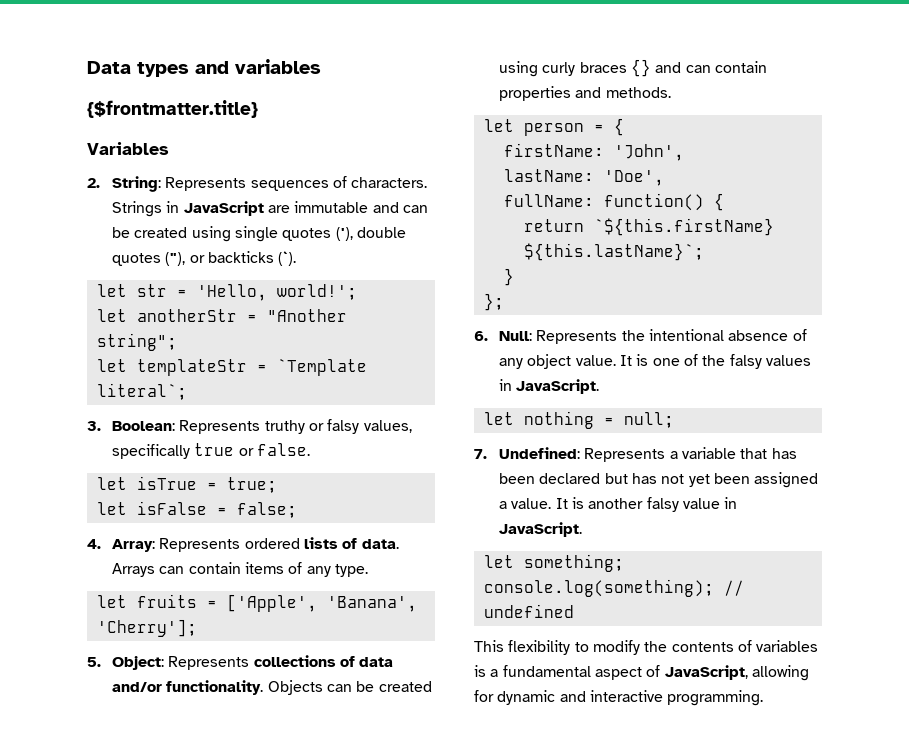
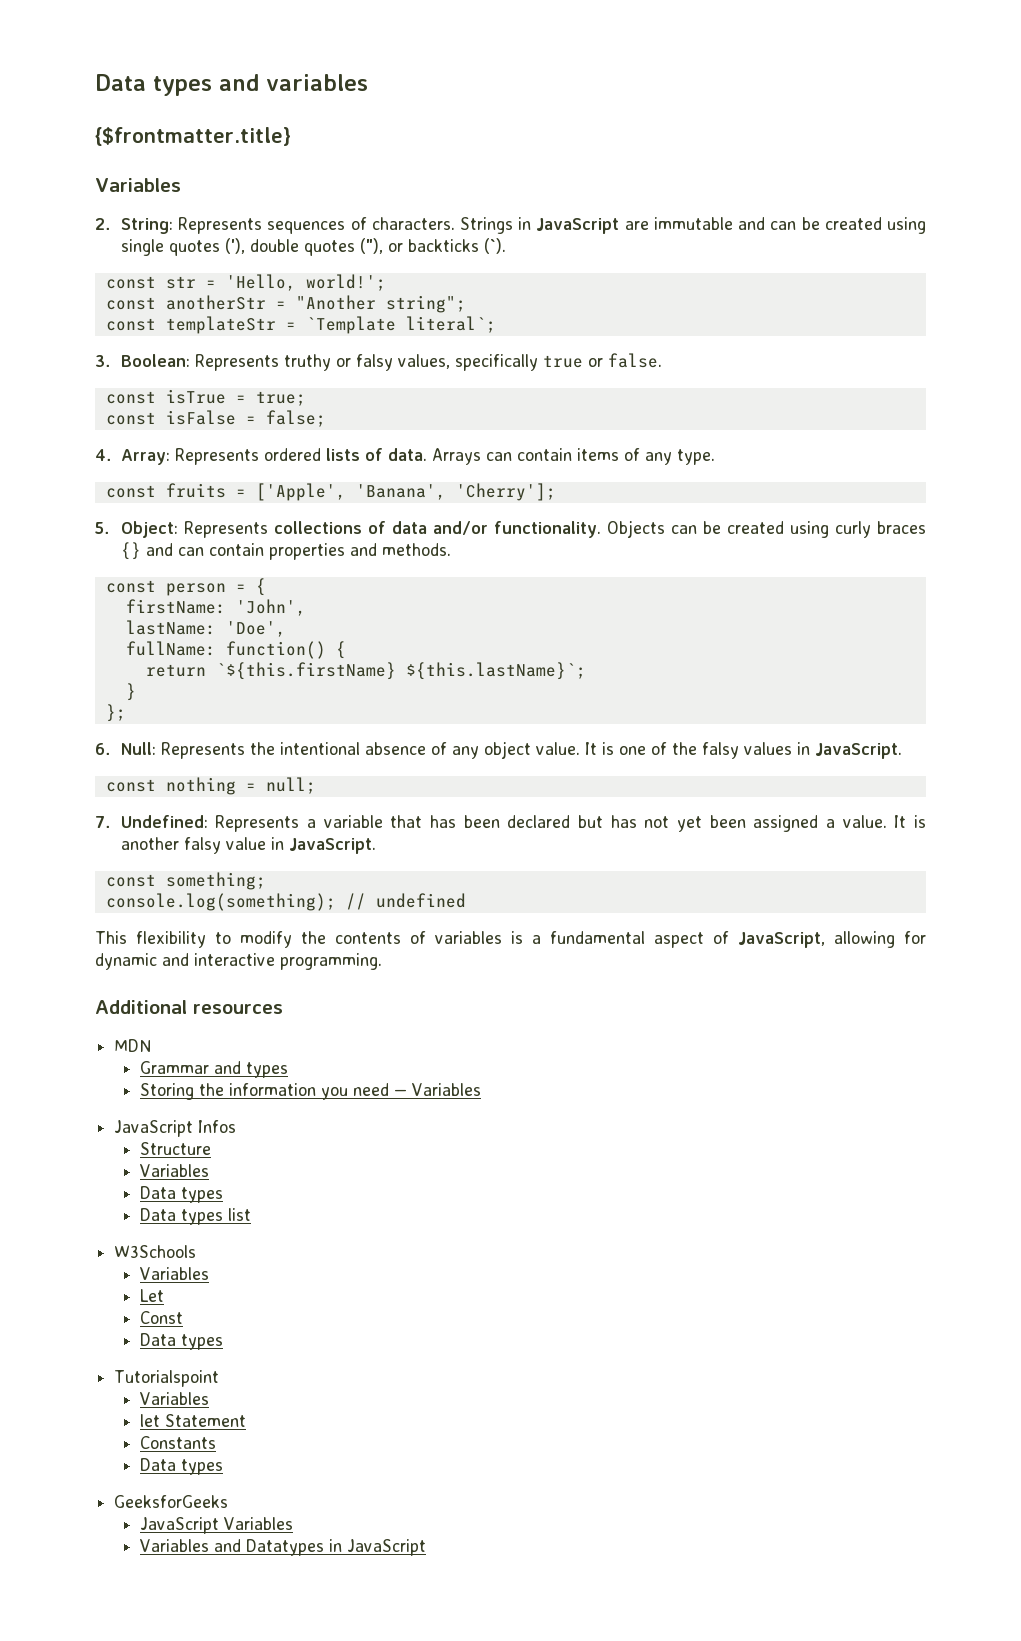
- let str = 'Hello, world!';
+ const str = 'Hello, world!';
- let anotherStr = "Another string";
+ const anotherStr = "Another string";
- let templateStr = `Template literal`;
+ const templateStr = `Template literal`;
- let isTrue = true;
+ const isTrue = true;
- let isFalse = false;
+ const isFalse = false;
- let fruits = ['Apple', 'Banana', 'Cherry'];
+ const fruits = ['Apple', 'Banana', 'Cherry'];
- let person = {
+ const person = {
- let nothing = null;
+ const nothing = null;
- let something;
+ const something;
+ Additional resources
+ MDN
+ Grammar and types
+ Storing the information you need — Variables
+ JavaScript Infos
+ Structure
+ Variables
+ Data types
+ Data types list
+ W3Schools
+ Variables
+ Let
+ Const
+ Data types
+ Tutorialspoint
+ Variables
+ let Statement
+ Constants
+ Data types
+ GeeksforGeeks
+ JavaScript Variables
+ Variables and Datatypes in JavaScript

